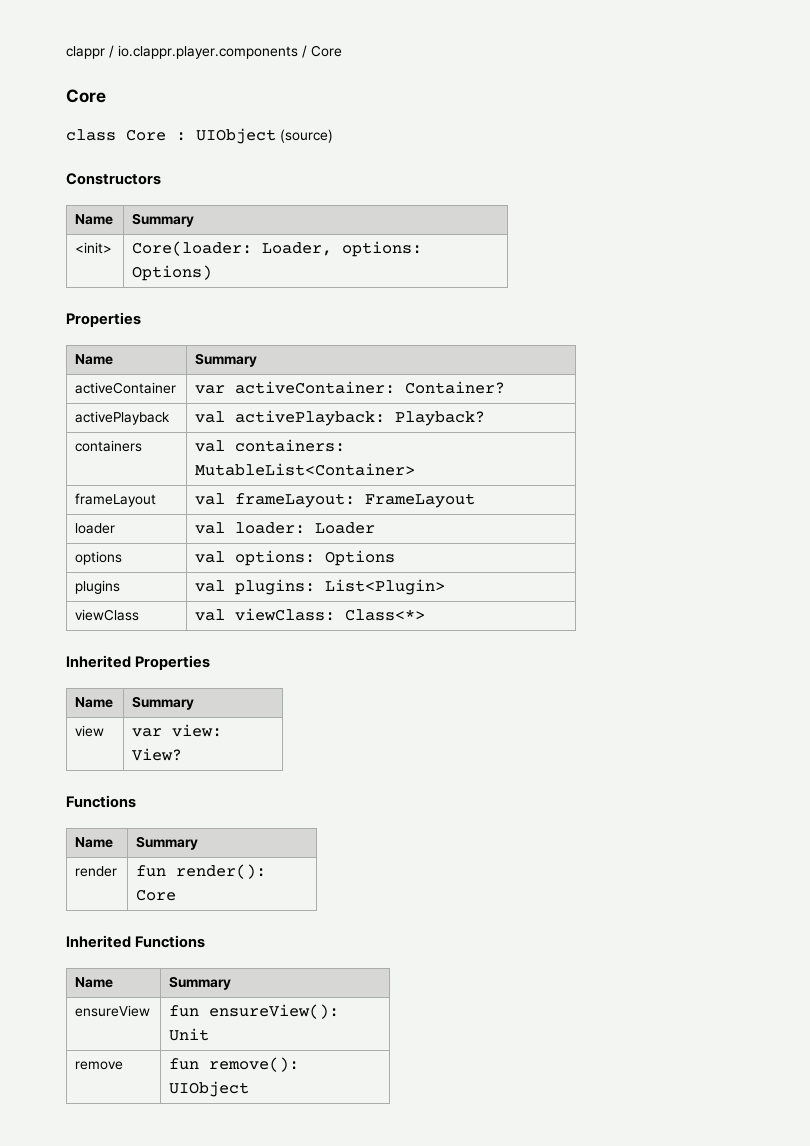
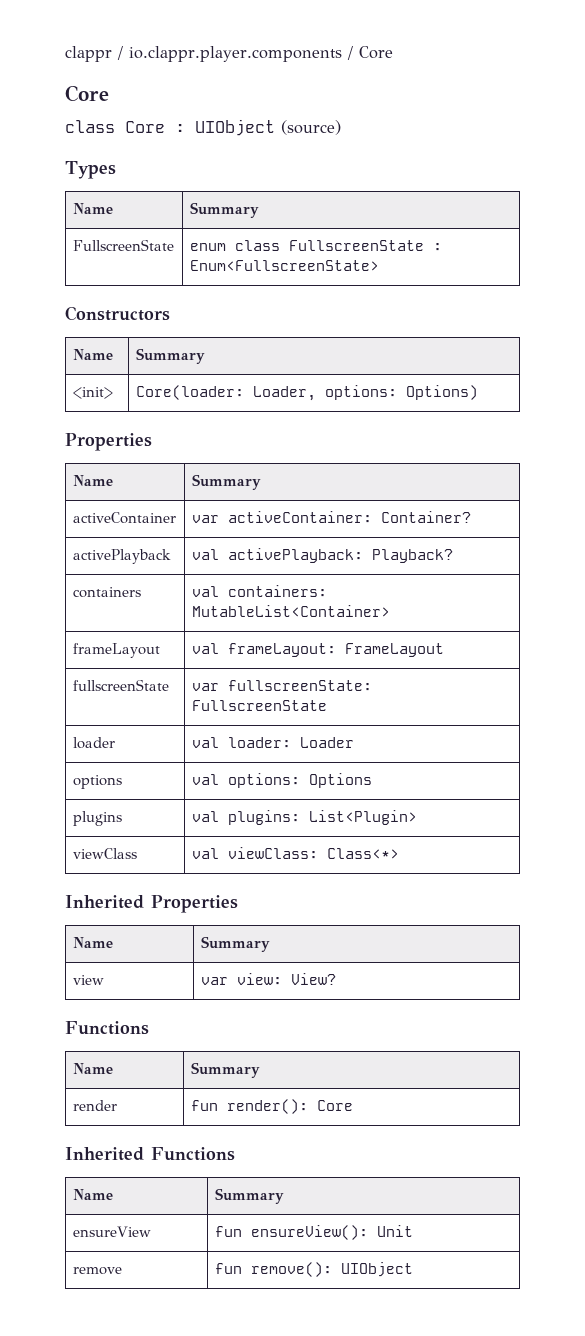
+ Types
+ Name | Summary
+ FullscreenState | enum class FullscreenState : Enum<FullscreenState>
+ fullscreenState | var fullscreenState: FullscreenState

